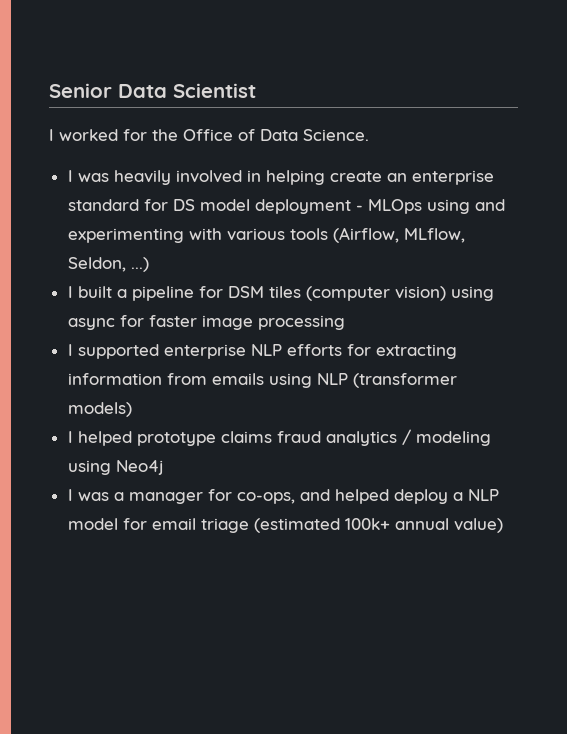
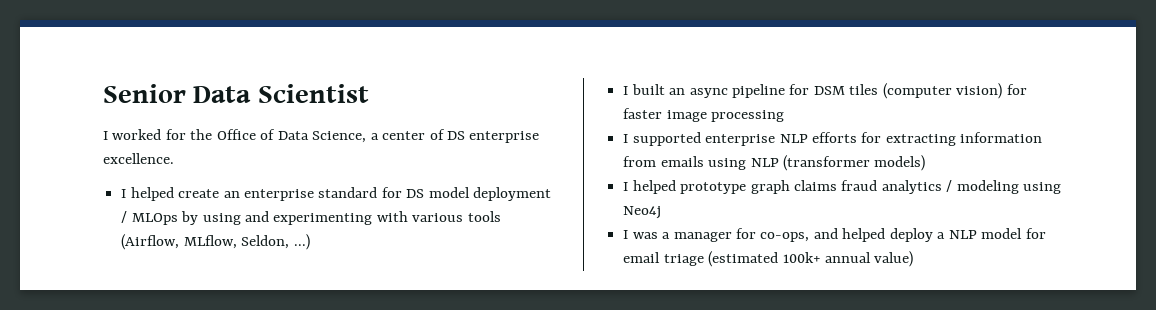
- I worked for the Office of Data Science.
- I was heavily involved in helping create an enterprise standard for DS model deployment - MLOps using and experimenting with various tools (Airflow, MLflow, Seldon, ...)
+ I worked for the Office of Data Science, a center of DS enterprise excellence.
+ I helped create an enterprise standard for DS model deployment / MLOps by using and experimenting with various tools (Airflow, MLflow, Seldon, ...)
- I built a pipeline for DSM tiles (computer vision) using async for faster image processing
+ I built an async pipeline for DSM tiles (computer vision) for faster image processing
- I helped prototype claims fraud analytics / modeling using Neo4j
+ I helped prototype graph claims fraud analytics / modeling using Neo4j

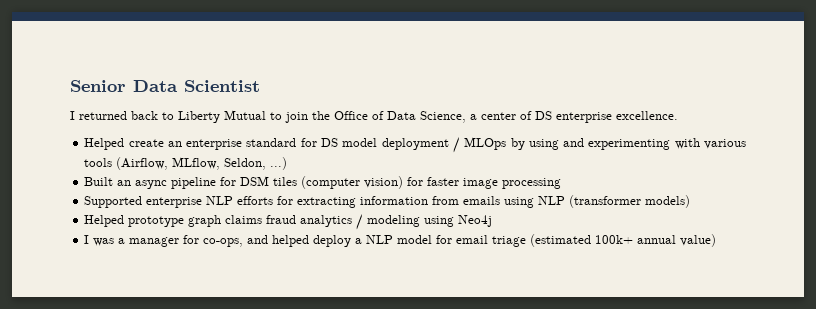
- I worked for the Office of Data Science, a center of DS enterprise excellence.
+ I returned back to Liberty Mutual to join the Office of Data Science, a center of DS enterprise excellence.
- I helped create an enterprise standard for DS model deployment / MLOps by using and experimenting with various tools (Airflow, MLflow, Seldon, ...)
+ Helped create an enterprise standard for DS model deployment / MLOps by using and experimenting with various tools (Airflow, MLflow, Seldon, ...)
- I built an async pipeline for DSM tiles (computer vision) for faster image processing
+ Built an async pipeline for DSM tiles (computer vision) for faster image processing
- I supported enterprise NLP efforts for extracting information from emails using NLP (transformer models)
+ Supported enterprise NLP efforts for extracting information from emails using NLP (transformer models)
- I helped prototype graph claims fraud analytics / modeling using Neo4j
+ Helped prototype graph claims fraud analytics / modeling using Neo4j

